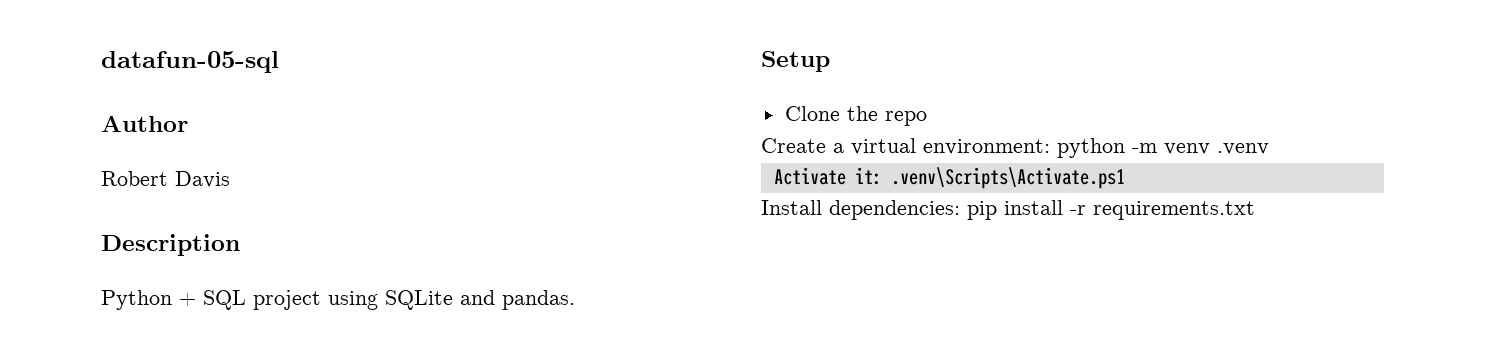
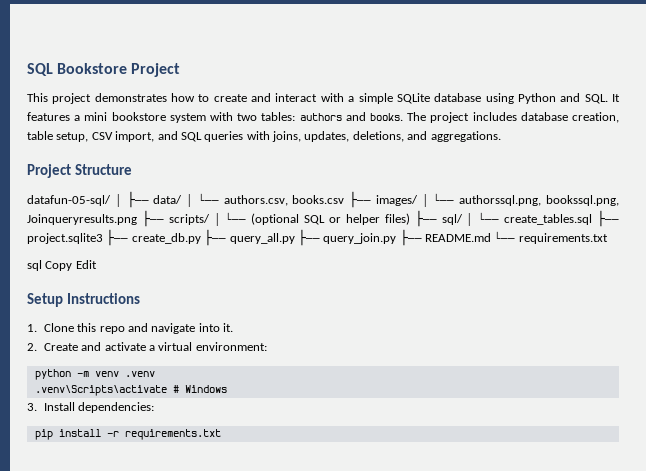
- datafun-05-sql
- Author
- Robert Davis
- Description
- Python + SQL project using SQLite and pandas.
- Setup
- Clone the repo
- Create a virtual environment: python -m venv .venv
+ SQL Bookstore Project
+ This project demonstrates how to create and interact with a simple SQLite database using Python and SQL. It features a mini bookstore system with two tables: authors and books. The project includes database creation, table setup, CSV import, and SQL queries with joins, updates, deletions, and aggregations.
+ Project Structure
+ datafun-05-sql/ │ ├── data/ │ └── authors.csv, books.csv ├── images/ │ └── authorssql.png, bookssql.png, Joinqueryresults.png ├── scripts/ │ └── (optional SQL or helper files) ├── sql/ │ └── create_tables.sql ├── project.sqlite3 ├── create_db.py ├── query_all.py ├── query_join.py ├── README.md └── requirements.txt
+ sql Copy Edit
+ Setup Instructions
+ 1. Clone this repo and navigate into it.
+ 2. Create and activate a virtual environment:
+ python -m venv .venv
- Activate it: .venv\Scripts\Activate.ps1
- Install dependencies: pip install -r requirements.txt
+ .venv\Scripts\activate # Windows
+ 3. Install dependencies:
+ pip install -r requirements.txt

